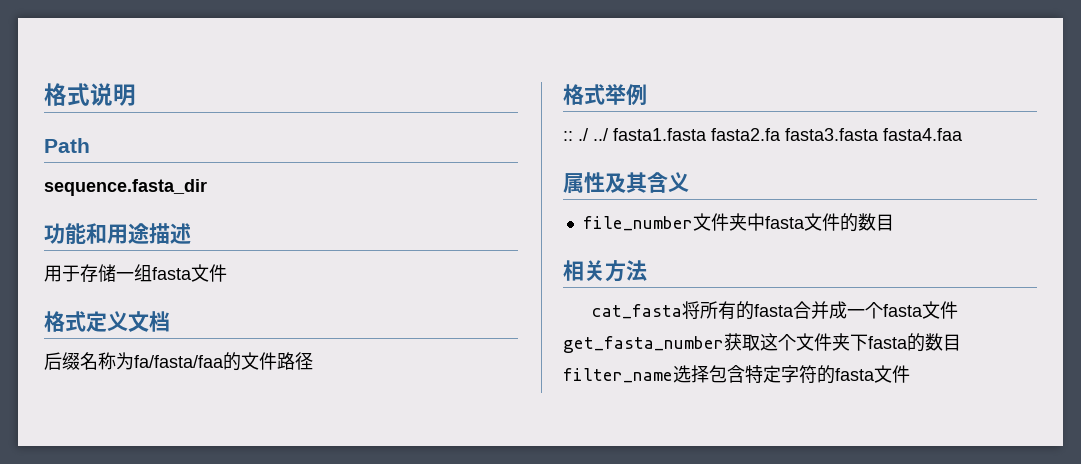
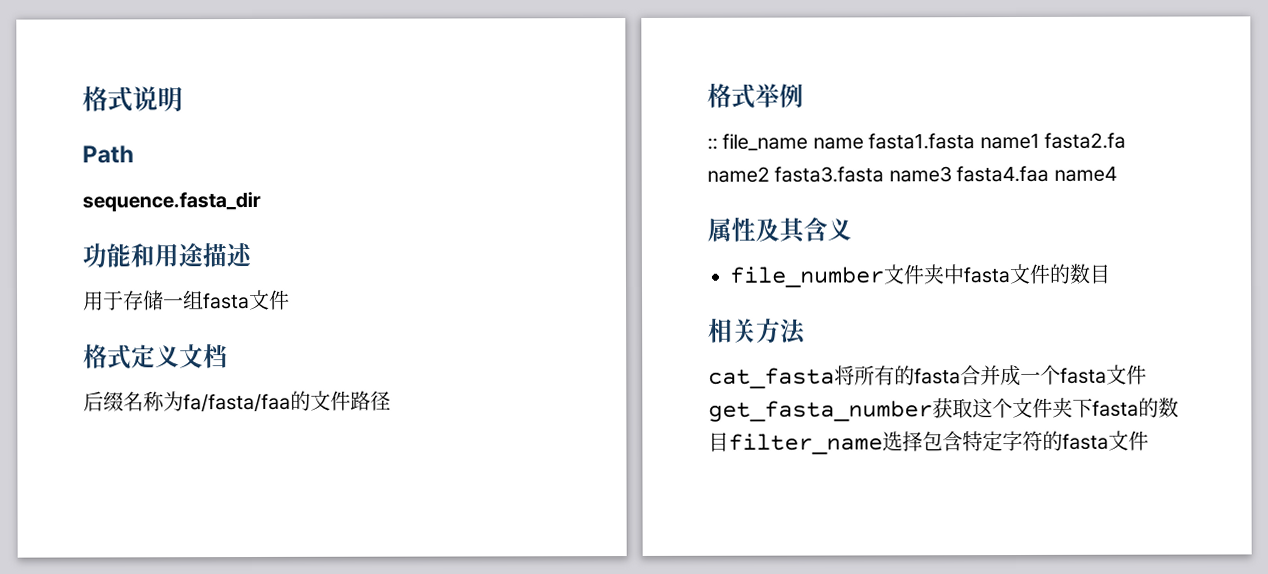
- :: ./ ../ fasta1.fasta fasta2.fa fasta3.fasta fasta4.faa
+ :: file_name name fasta1.fasta name1 fasta2.fa name2 fasta3.fasta name3 fasta4.faa name4

